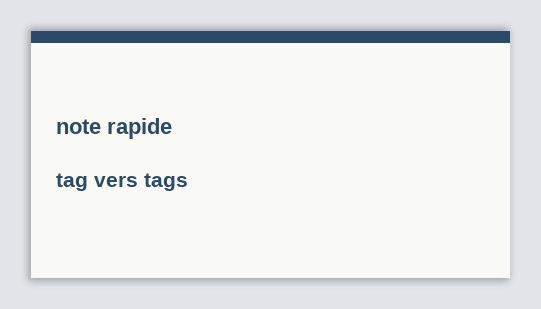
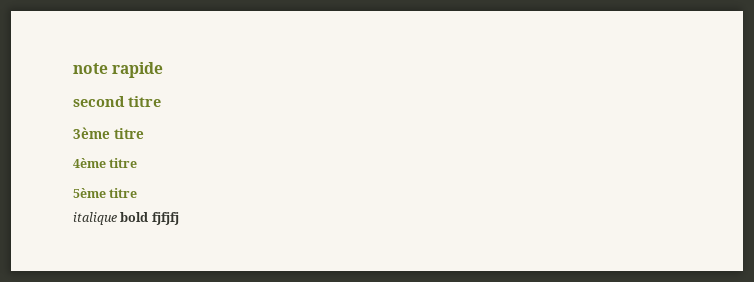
- tag vers tags
+ second titre
+ 3ème titre
+ 4ème titre
+ 5ème titre
+ italique bold fjfjfj

